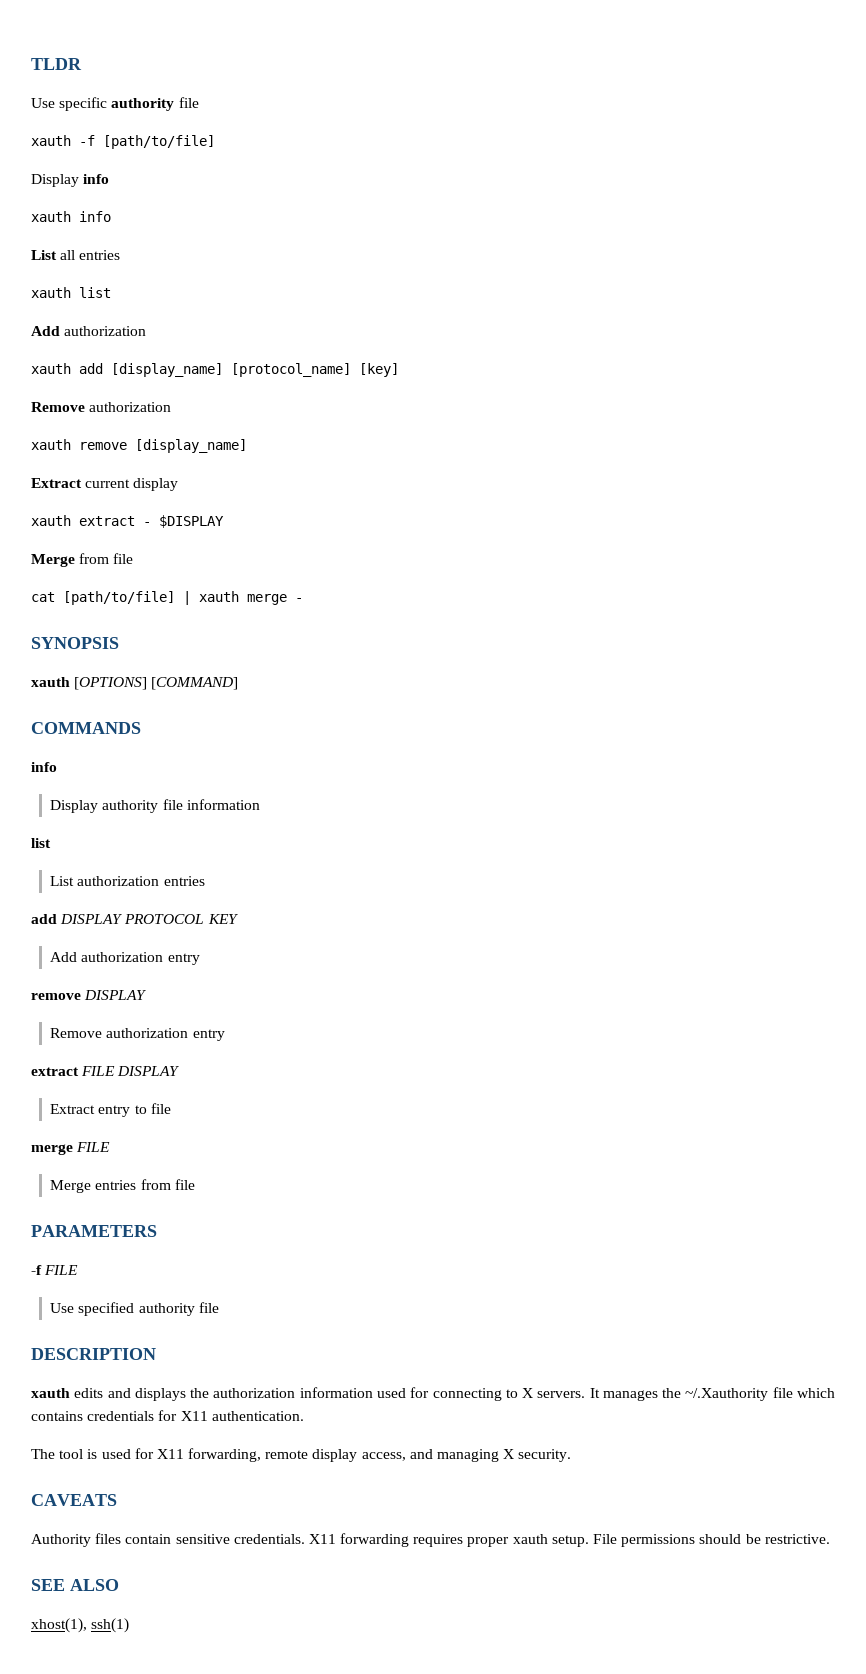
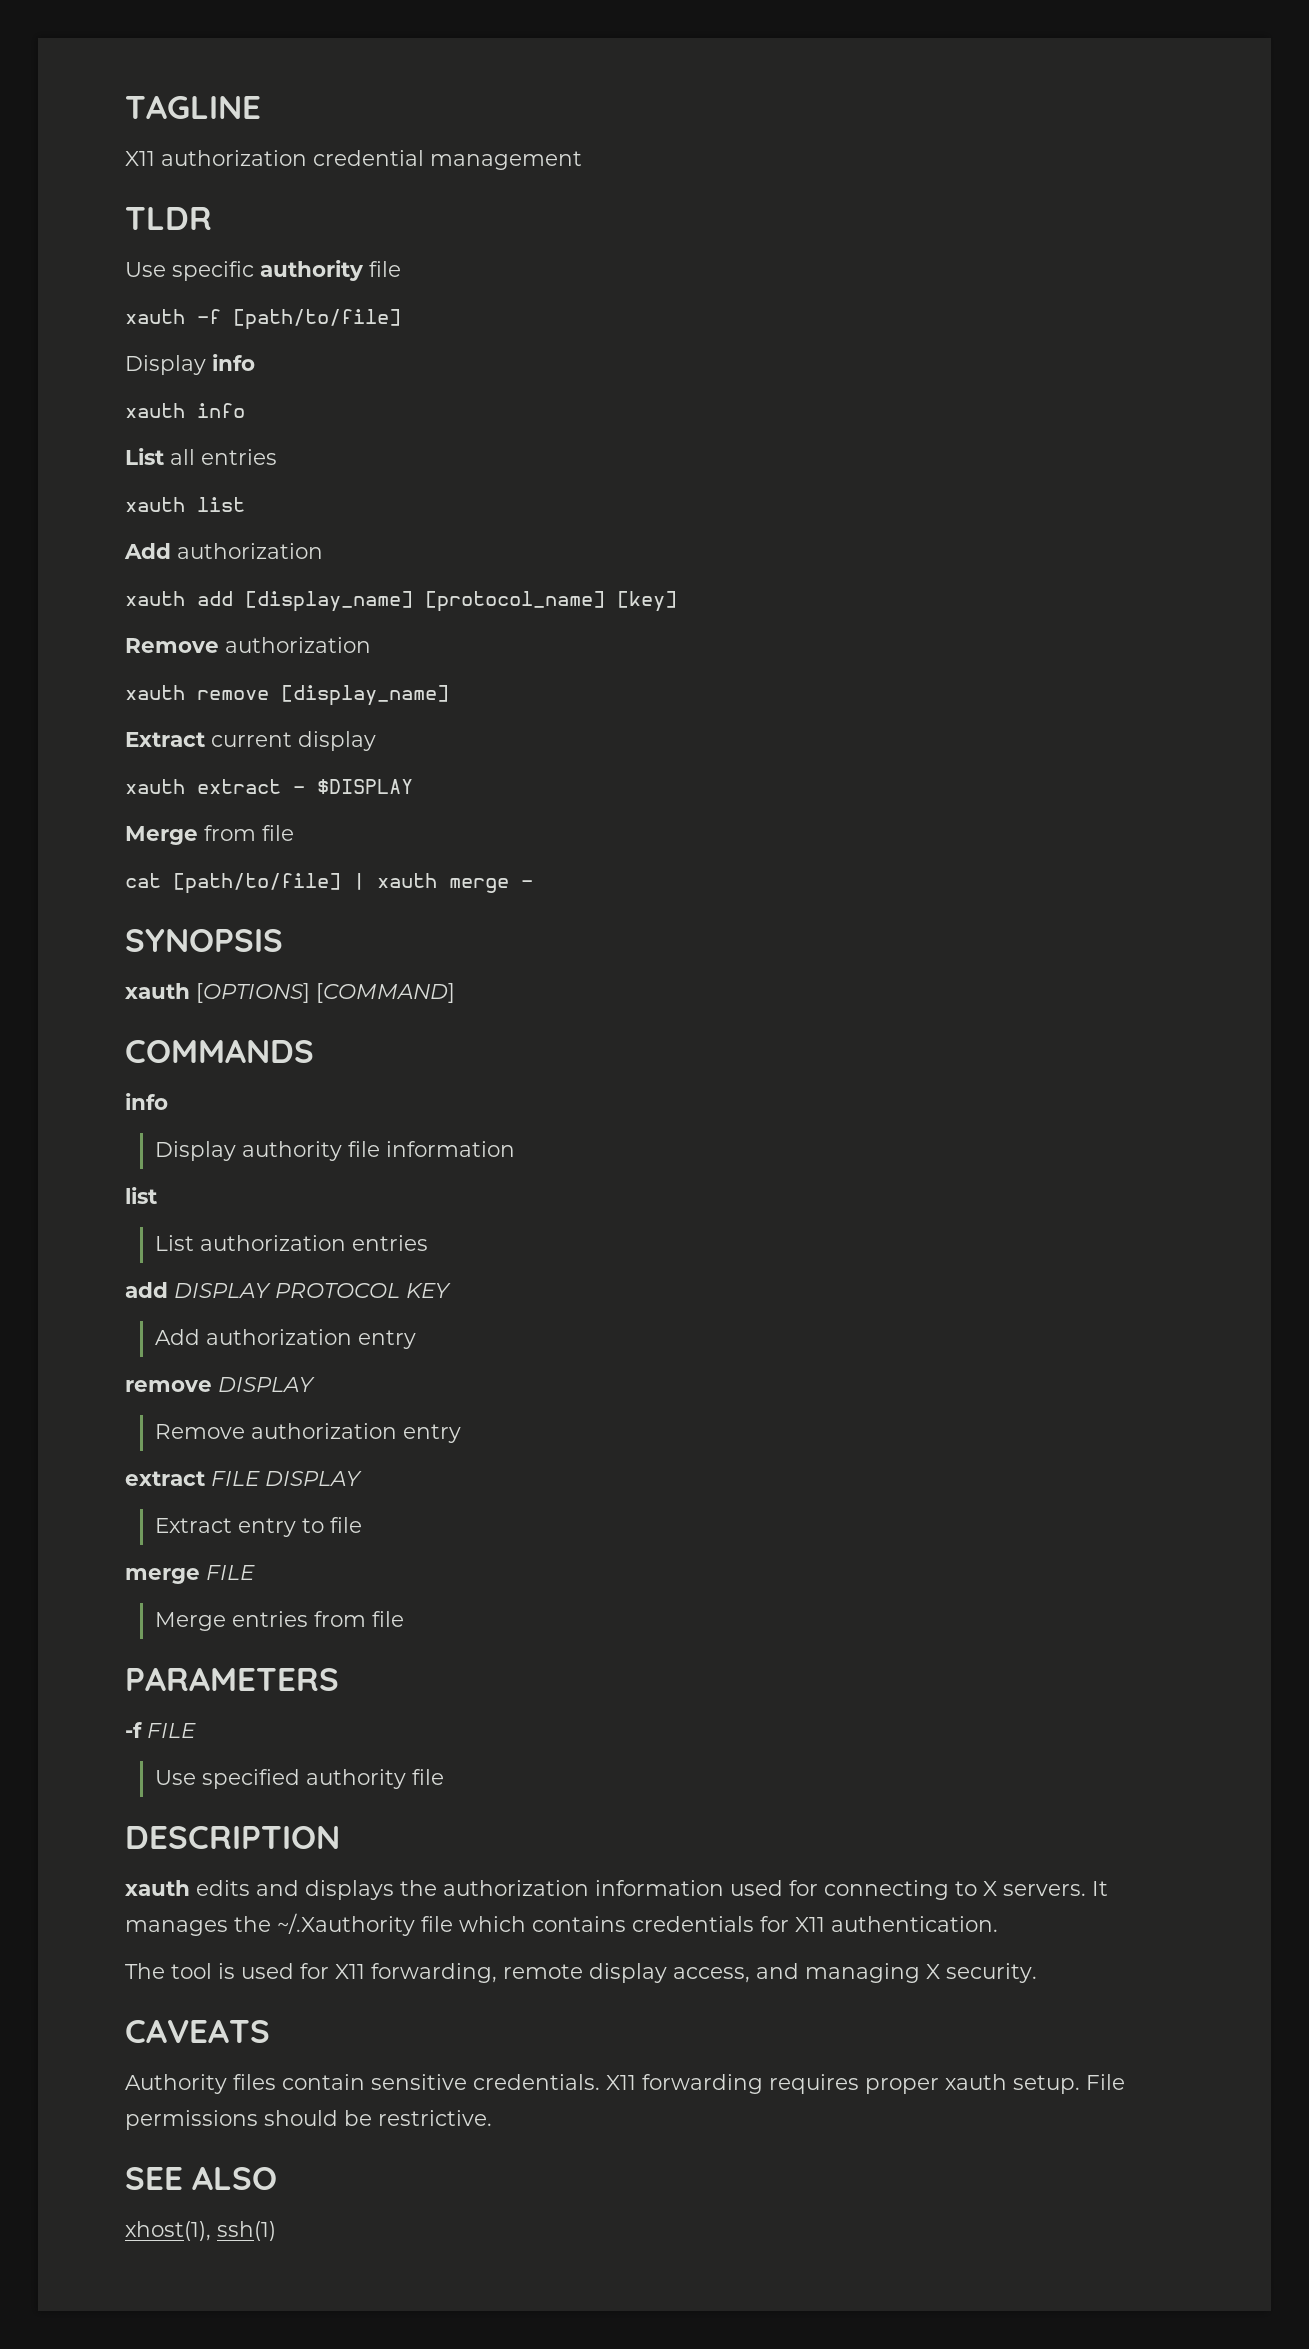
+ TAGLINE
+ X11 authorization credential management

